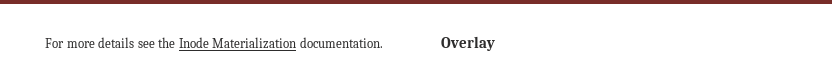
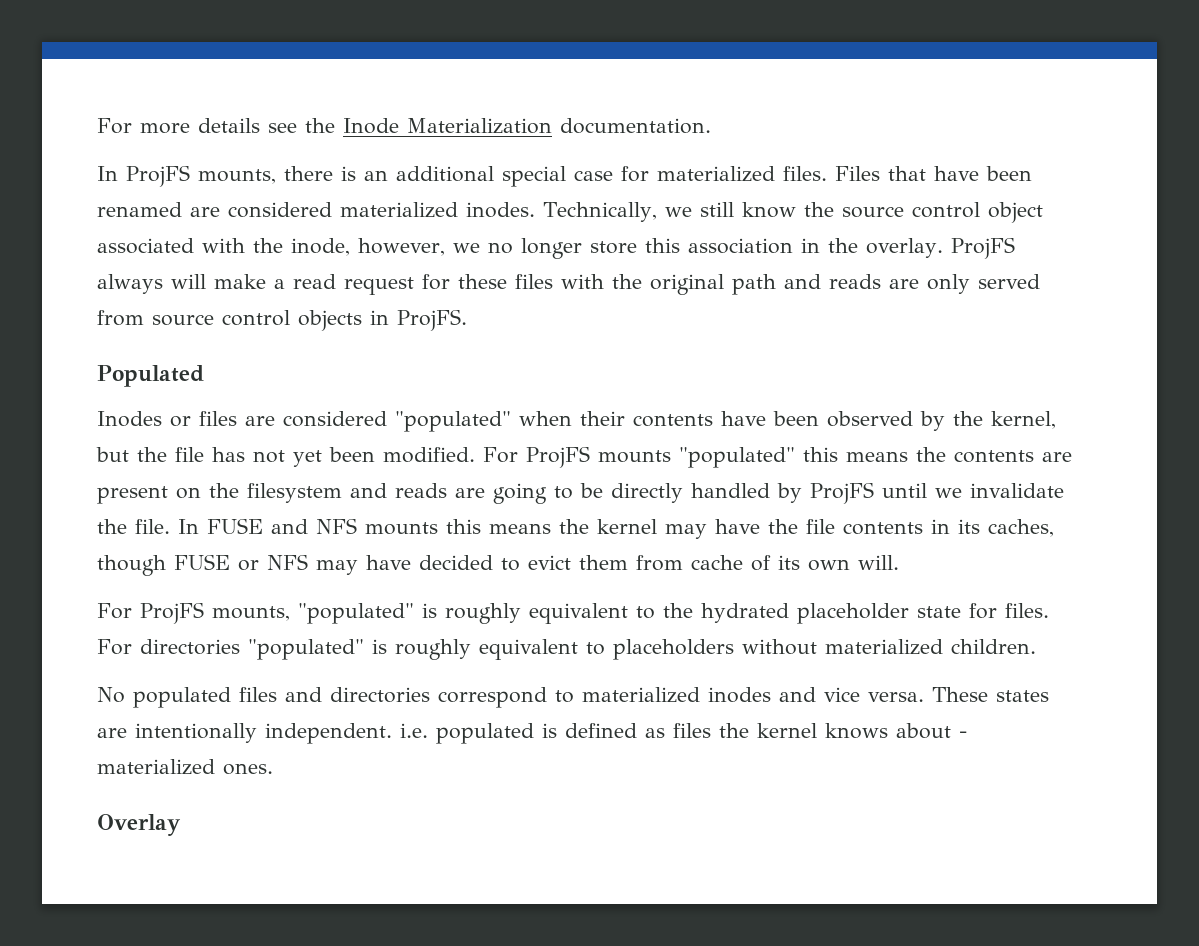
+ In ProjFS mounts, there is an additional special case for materialized files. Files that have been renamed are considered materialized inodes. Technically, we still know the source control object associated with the inode, however, we no longer store this association in the overlay. ProjFS always will make a read request for these files with the original path and reads are only served from source control objects in ProjFS.
+ Populated
+ Inodes or files are considered "populated" when their contents have been observed by the kernel, but the file has not yet been modified. For ProjFS mounts "populated" this means the contents are present on the filesystem and reads are going to be directly handled by ProjFS until we invalidate the file. In FUSE and NFS mounts this means the kernel may have the file contents in its caches, though FUSE or NFS may have decided to evict them from cache of its own will.
+ For ProjFS mounts, "populated" is roughly equivalent to the hydrated placeholder state for files. For directories "populated" is roughly equivalent to placeholders without materialized children.
+ No populated files and directories correspond to materialized inodes and vice versa. These states are intentionally independent. i.e. populated is defined as files the kernel knows about - materialized ones.

